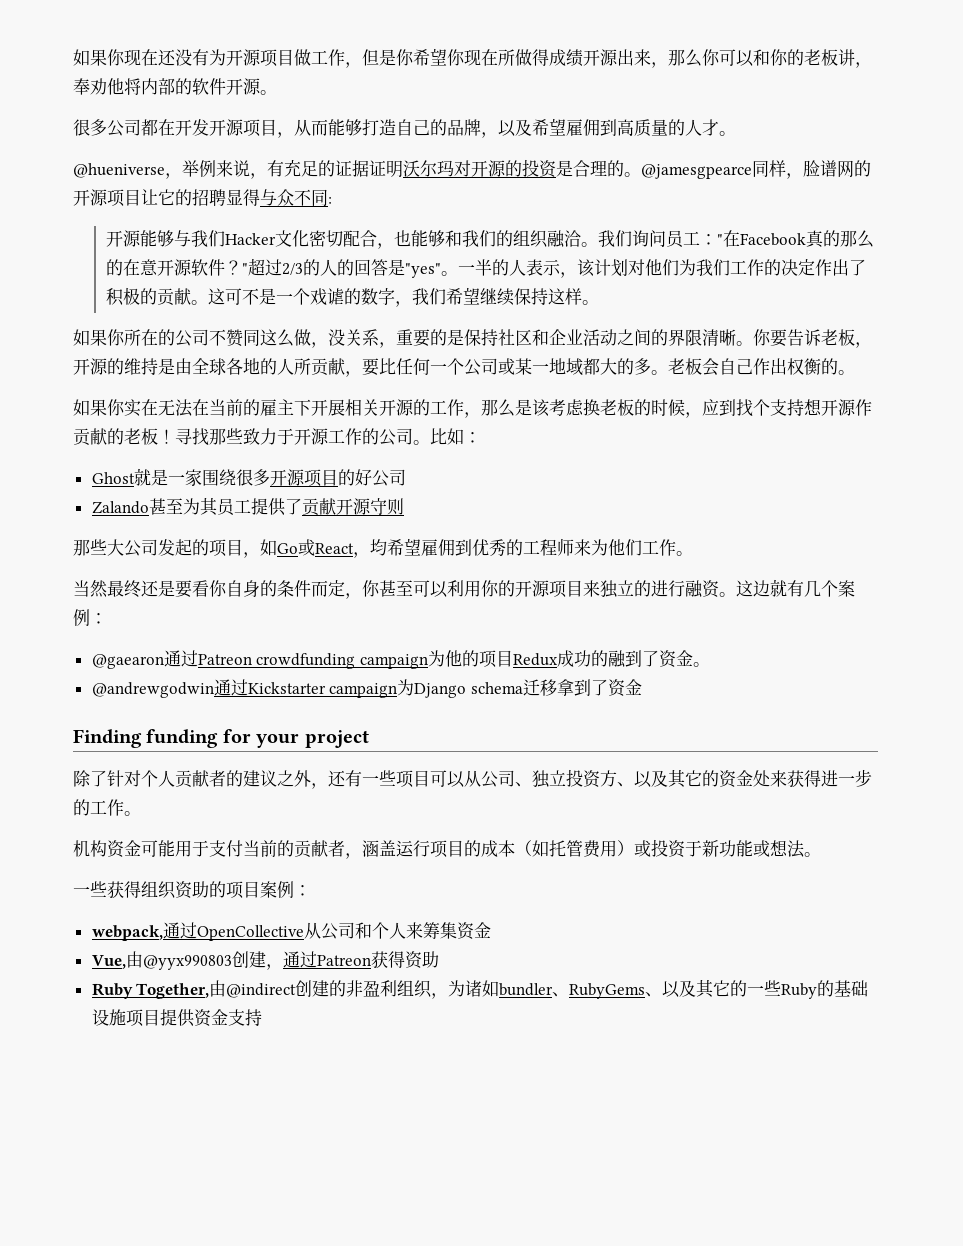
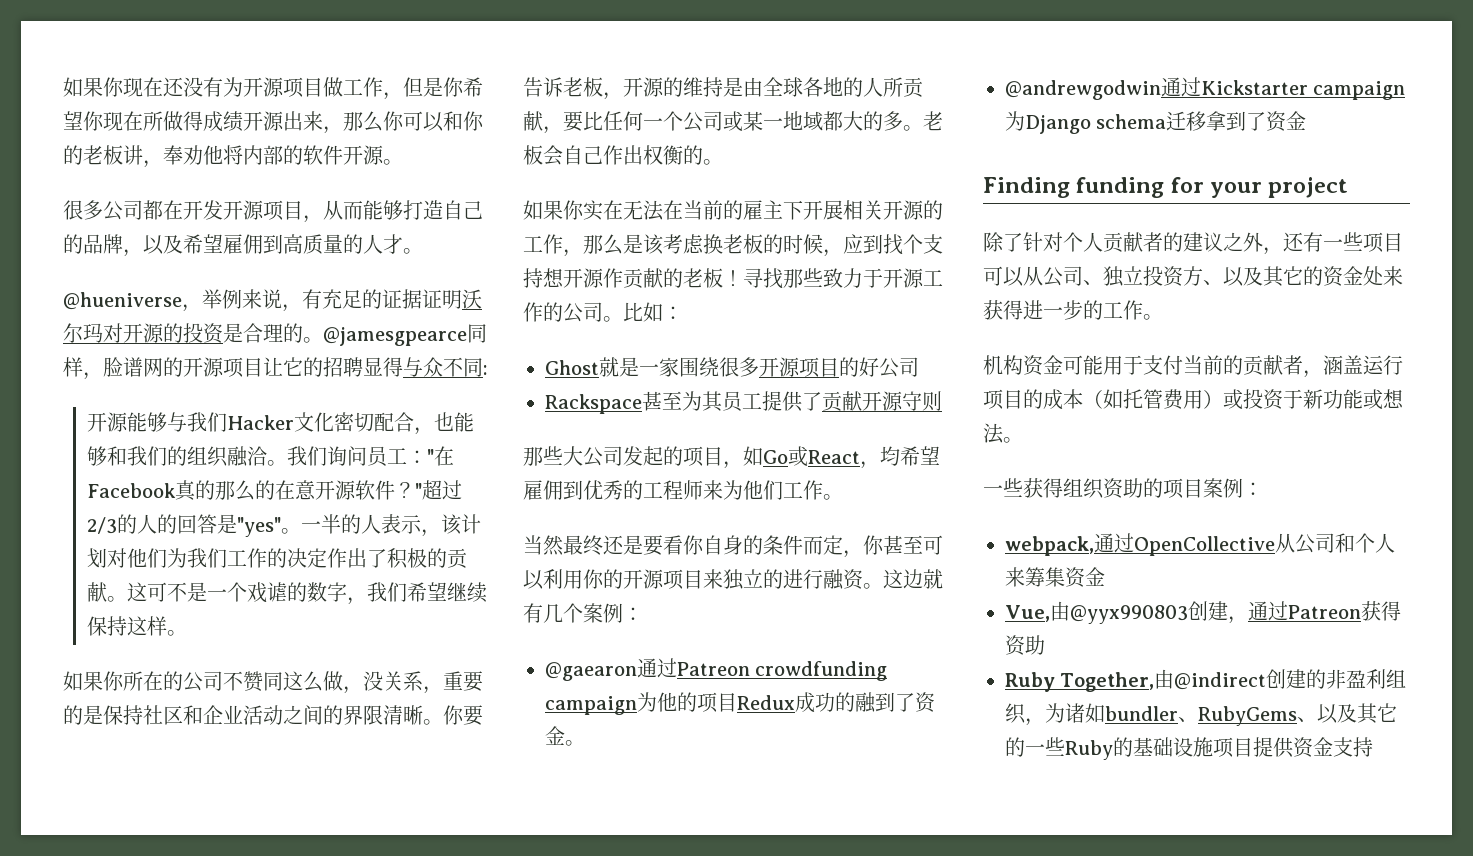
- Zalando甚至为其员工提供了贡献开源守则
+ Rackspace甚至为其员工提供了贡献开源守则

